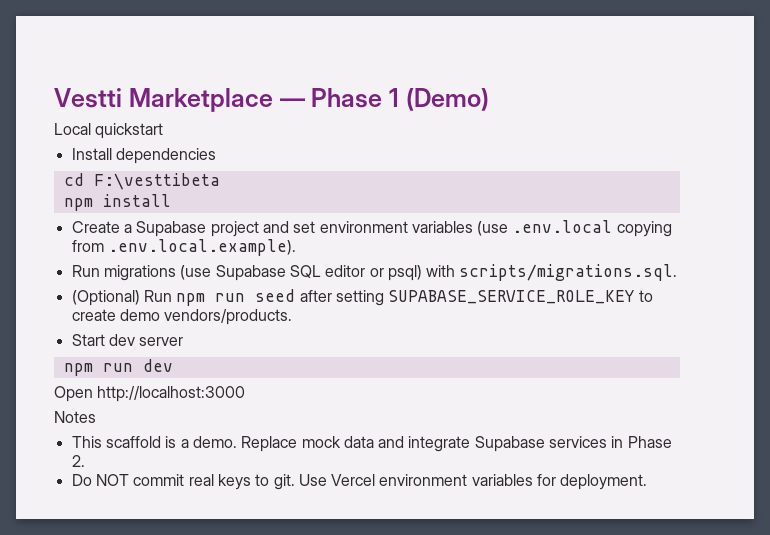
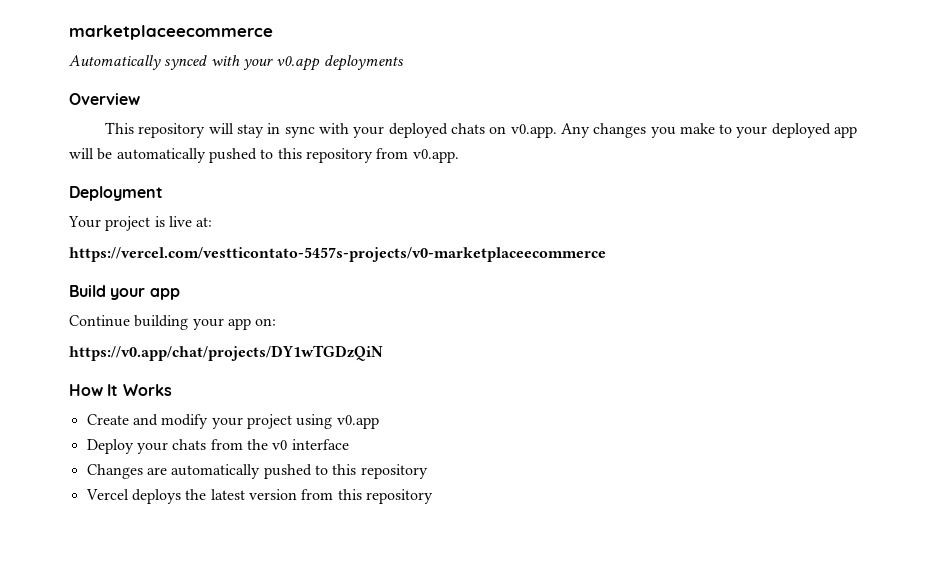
- Vestti Marketplace — Phase 1 (Demo)
- Local quickstart
- Install dependencies
- cd F:\vesttibeta
- npm install
- Create a Supabase project and set environment variables (use .env.local copying from .env.local.example).
- Run migrations (use Supabase SQL editor or psql) with scripts/migrations.sql.
- (Optional) Run npm run seed after setting SUPABASE_SERVICE_ROLE_KEY to create demo vendors/products.
- Start dev server
- npm run dev
- Open http://localhost:3000
- Notes
- This scaffold is a demo. Replace mock data and integrate Supabase services in Phase 2.
- Do NOT commit real keys to git. Use Vercel environment variables for deployment.
+ marketplaceecommerce
+ Automatically synced with your v0.app deployments
+ Overview
+ This repository will stay in sync with your deployed chats on v0.app. Any changes you make to your deployed app will be automatically pushed to this repository from v0.app.
+ Deployment
+ Your project is live at:
+ https://vercel.com/vestticontato-5457s-projects/v0-marketplaceecommerce
+ Build your app
+ Continue building your app on:
+ https://v0.app/chat/projects/DY1wTGDzQiN
+ How It Works
+ Create and modify your project using v0.app
+ Deploy your chats from the v0 interface
+ Changes are automatically pushed to this repository
+ Vercel deploys the latest version from this repository

